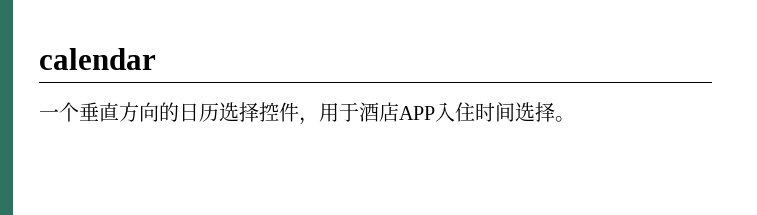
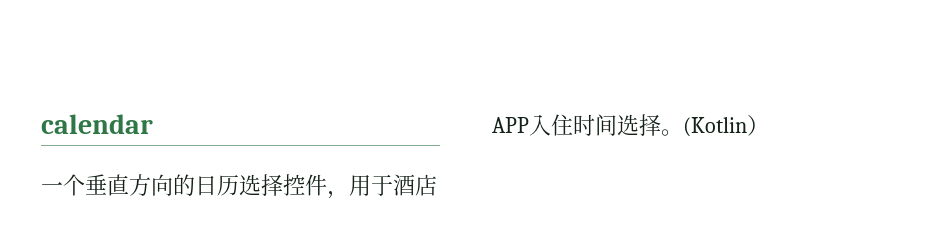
+ (Kotlin）

